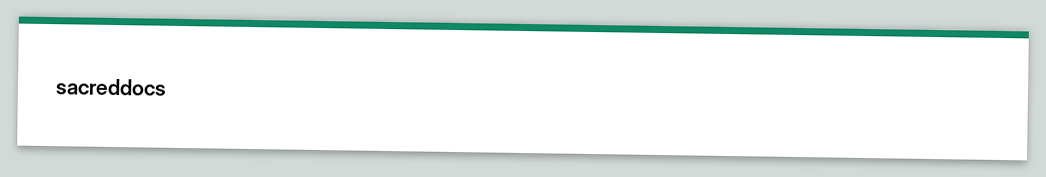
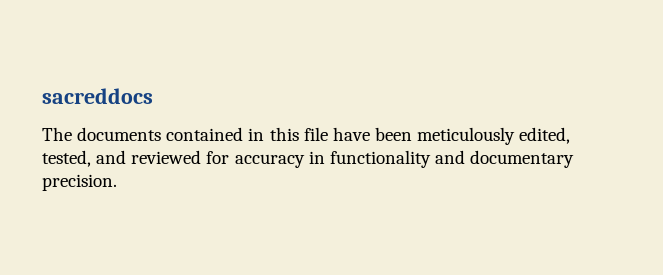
+ The documents contained in this file have been meticulously edited, tested, and reviewed for accuracy in functionality and documentary precision.

